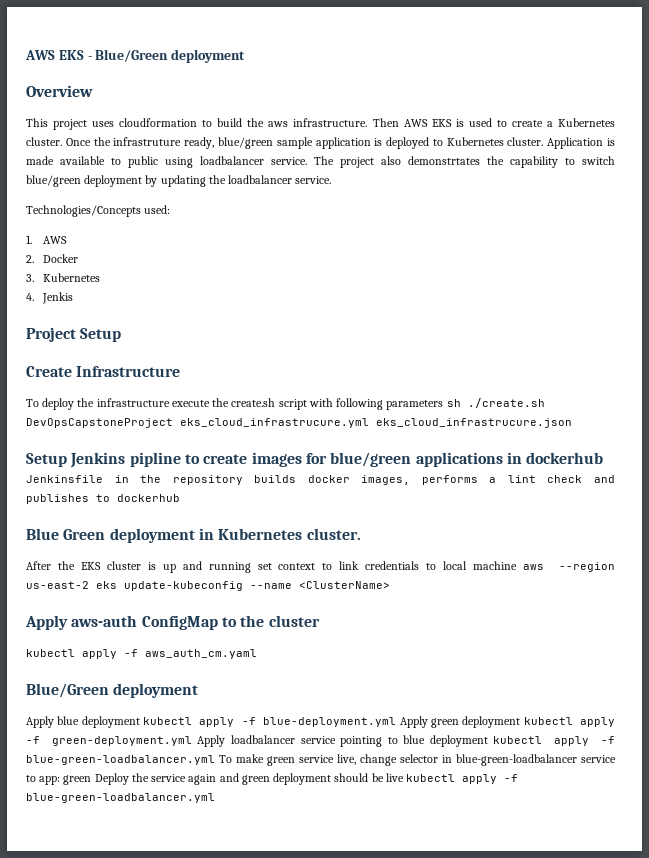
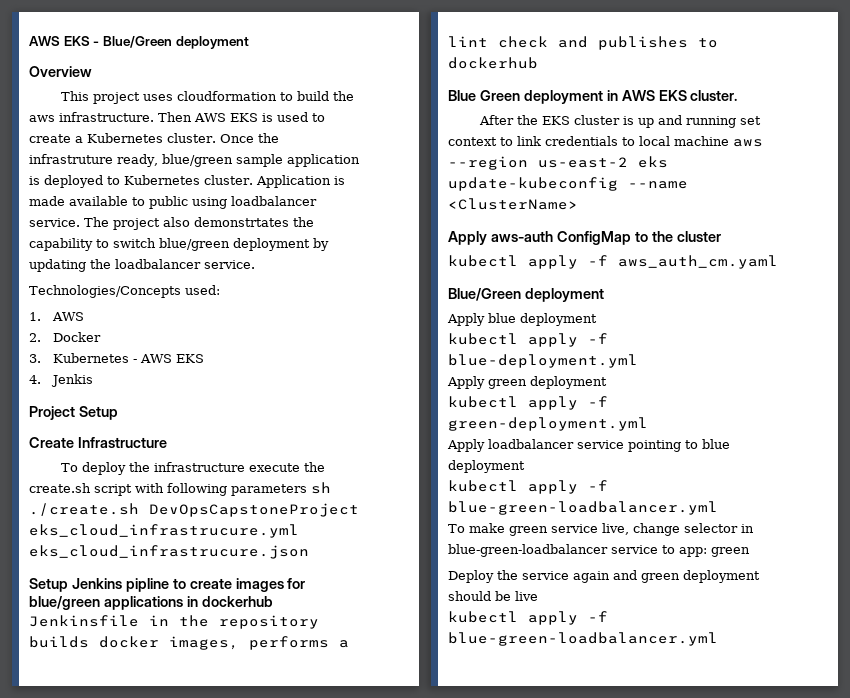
- 3. Kubernetes
+ 3. Kubernetes - AWS EKS
- Blue Green deployment in Kubernetes cluster.
+ Blue Green deployment in AWS EKS cluster.
- Apply blue deployment kubectl apply -f blue-deployment.yml Apply green deployment kubectl apply -f green-deployment.yml Apply loadbalancer service pointing to blue deployment kubectl apply -f blue-green-loadbalancer.yml To make green service live, change selector in blue-green-loadbalancer service to app: green Deploy the service again and green deployment should be live kubectl apply -f blue-green-loadbalancer.yml
+ Apply blue deployment
+ kubectl apply -f blue-deployment.yml
+ Apply green deployment
+ kubectl apply -f green-deployment.yml
+ Apply loadbalancer service pointing to blue deployment
+ kubectl apply -f blue-green-loadbalancer.yml
+ To make green service live, change selector in blue-green-loadbalancer service to app: green
+ Deploy the service again and green deployment should be live
+ kubectl apply -f blue-green-loadbalancer.yml

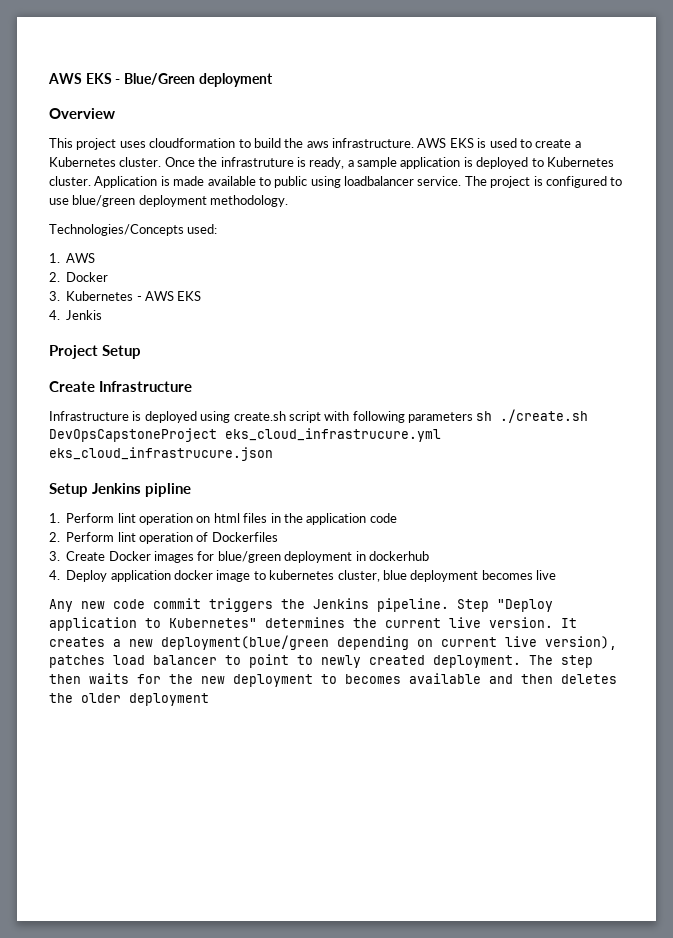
- Then AWS EKS is used to create a Kubernetes cluster.
+ AWS EKS is used to create a Kubernetes cluster.
- Once the infrastruture ready, blue/green sample application is deployed to Kubernetes cluster.
+ Once the infrastruture is ready, a sample application is deployed to Kubernetes cluster.
- The project also demonstrtates the capability to switch blue/green deployment by updating the loadbalancer service.
+ The project is configured to use blue/green deployment methodology.
- To deploy the infrastructure execute the create.sh script with following parameters sh ./create.sh DevOpsCapstoneProject eks_cloud_infrastrucure.yml eks_cloud_infrastrucure.json
+ Infrastructure is deployed using create.sh script with following parameters sh ./create.sh DevOpsCapstoneProject eks_cloud_infrastrucure.yml eks_cloud_infrastrucure.json
- Setup Jenkins pipline to create images for blue/green applications in dockerhub
+ Setup Jenkins pipline
+ 1. Perform lint operation on html files in the application code
+ 2. Perform lint operation of Dockerfiles
+ 3. Create Docker images for blue/green deployment in dockerhub
- Jenkinsfile in the repository builds docker images, performs a lint check and publishes to dockerhub
- Blue Green deployment in AWS EKS cluster.
- After the EKS cluster is up and running set context to link credentials to local machine aws --region us-east-2 eks update-kubeconfig --name <ClusterName>
- Apply aws-auth ConfigMap to the cluster
- kubectl apply -f aws_auth_cm.yaml
- Blue/Green deployment
- Apply blue deployment
- kubectl apply -f blue-deployment.yml
- Apply green deployment
- kubectl apply -f green-deployment.yml
- Apply loadbalancer service pointing to blue deployment
- kubectl apply -f blue-green-loadbalancer.yml
- To make green service live, change selector in blue-green-loadbalancer service to app: green
- Deploy the service again and green deployment should be live
- kubectl apply -f blue-green-loadbalancer.yml
+ 4. Deploy application docker image to kubernetes cluster, blue deployment becomes live
+ Any new code commit triggers the Jenkins pipeline. Step "Deploy application to Kubernetes" determines the current live version. It creates a new deployment(blue/green depending on current live version), patches load balancer to point to newly created deployment. The step then waits for the new deployment to becomes available and then deletes the older deployment

